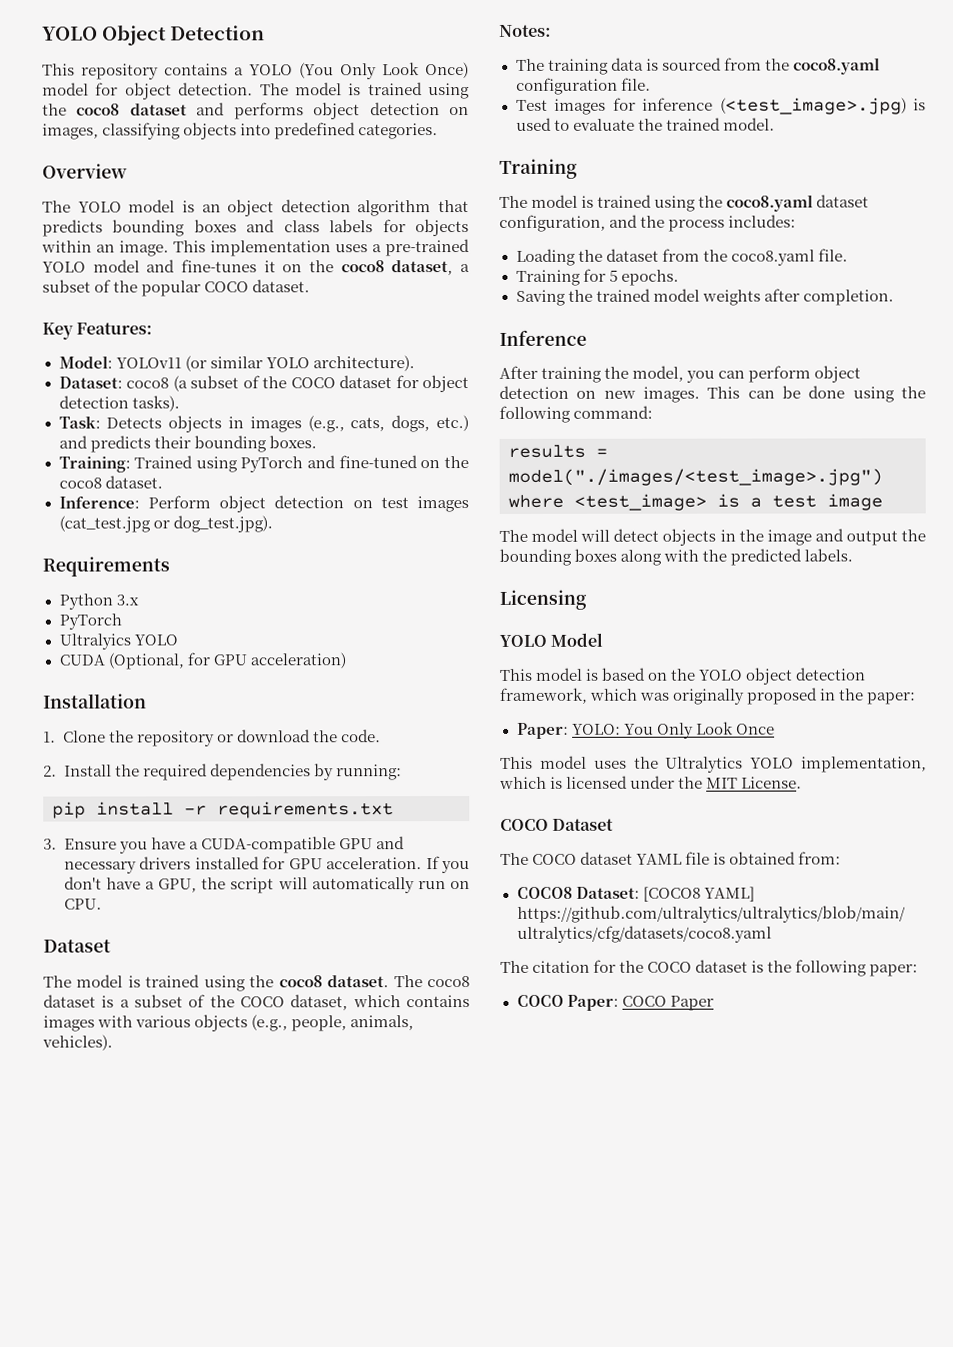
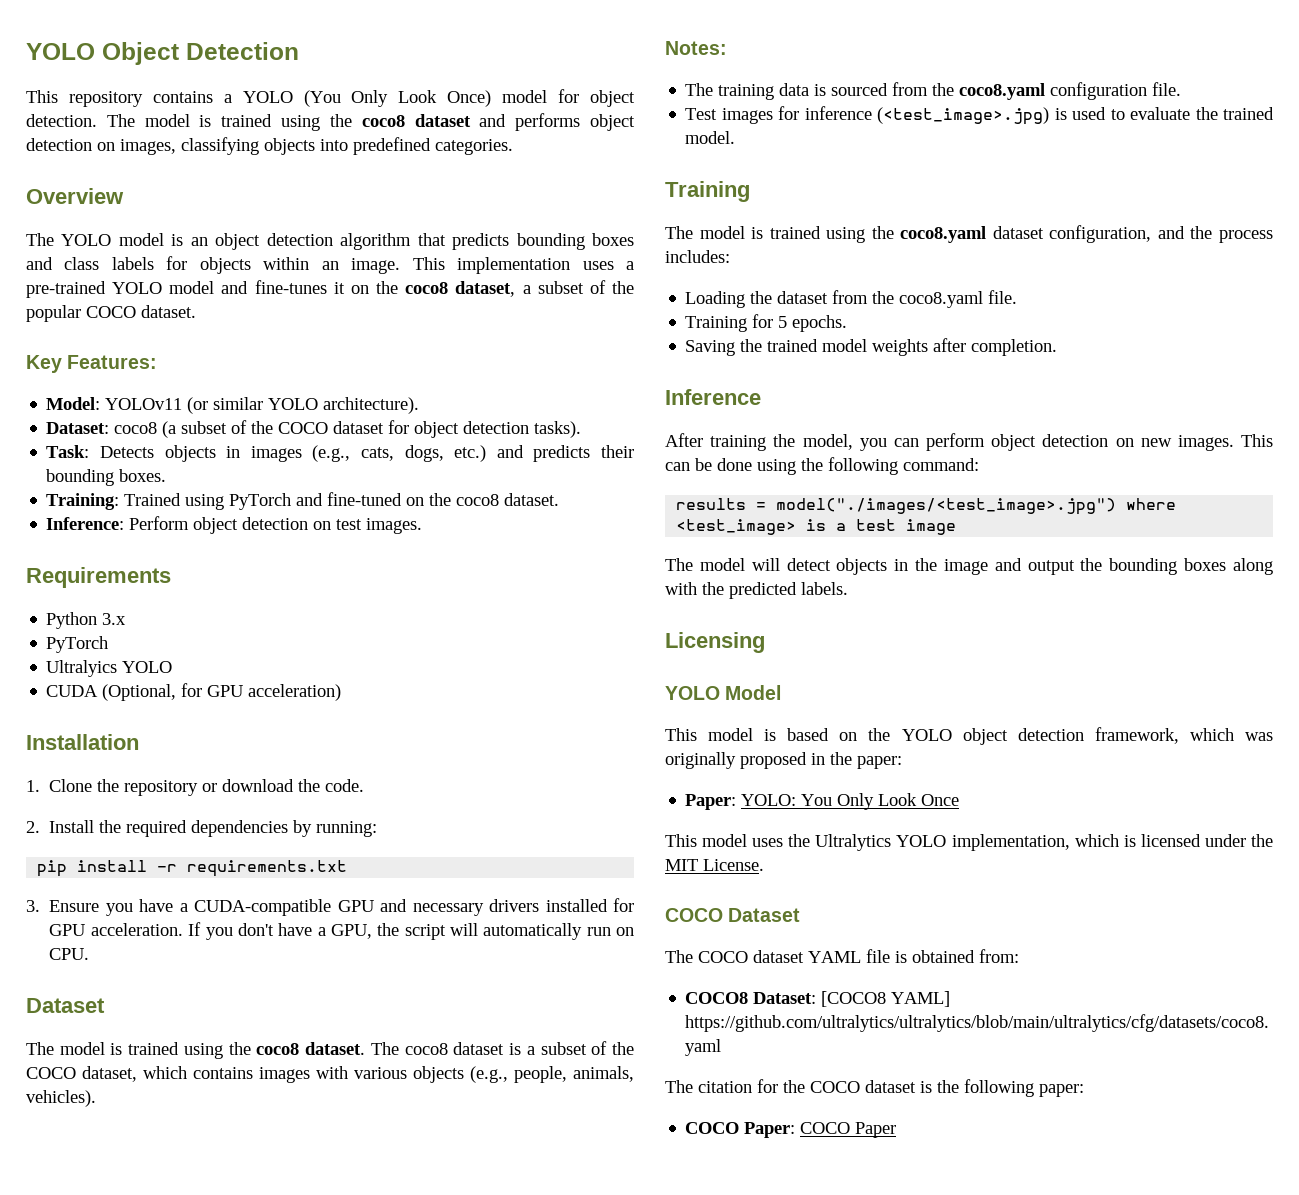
- Inference: Perform object detection on test images (cat_test.jpg or dog_test.jpg).
+ Inference: Perform object detection on test images.

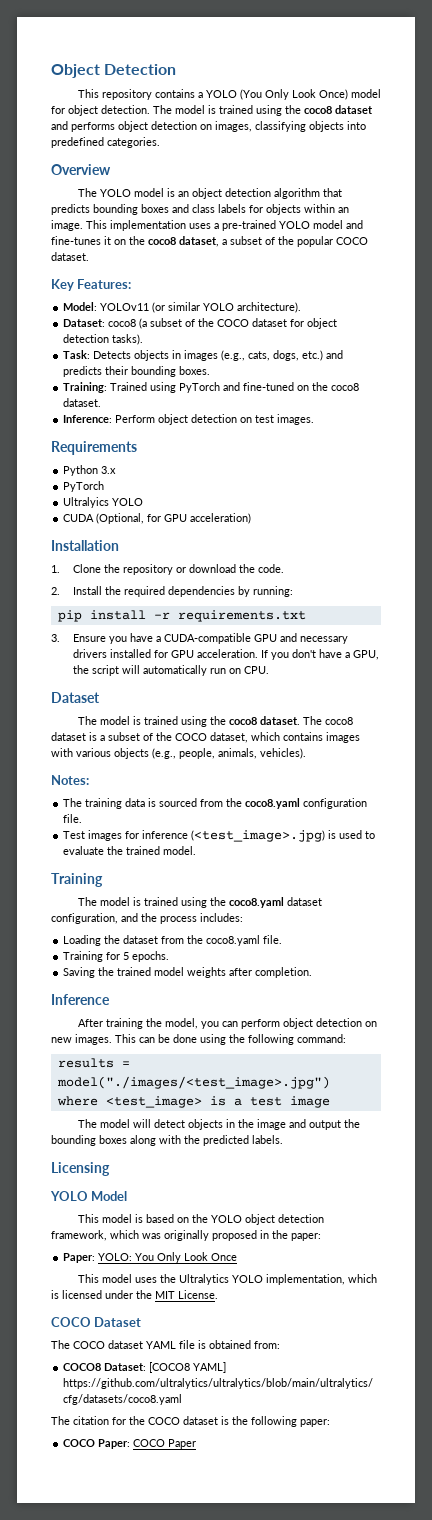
- YOLO Object Detection
+ Object Detection

